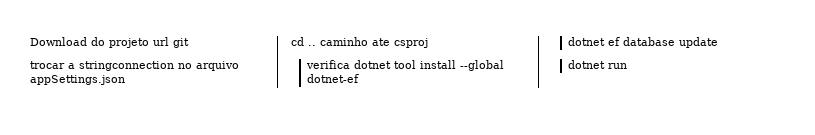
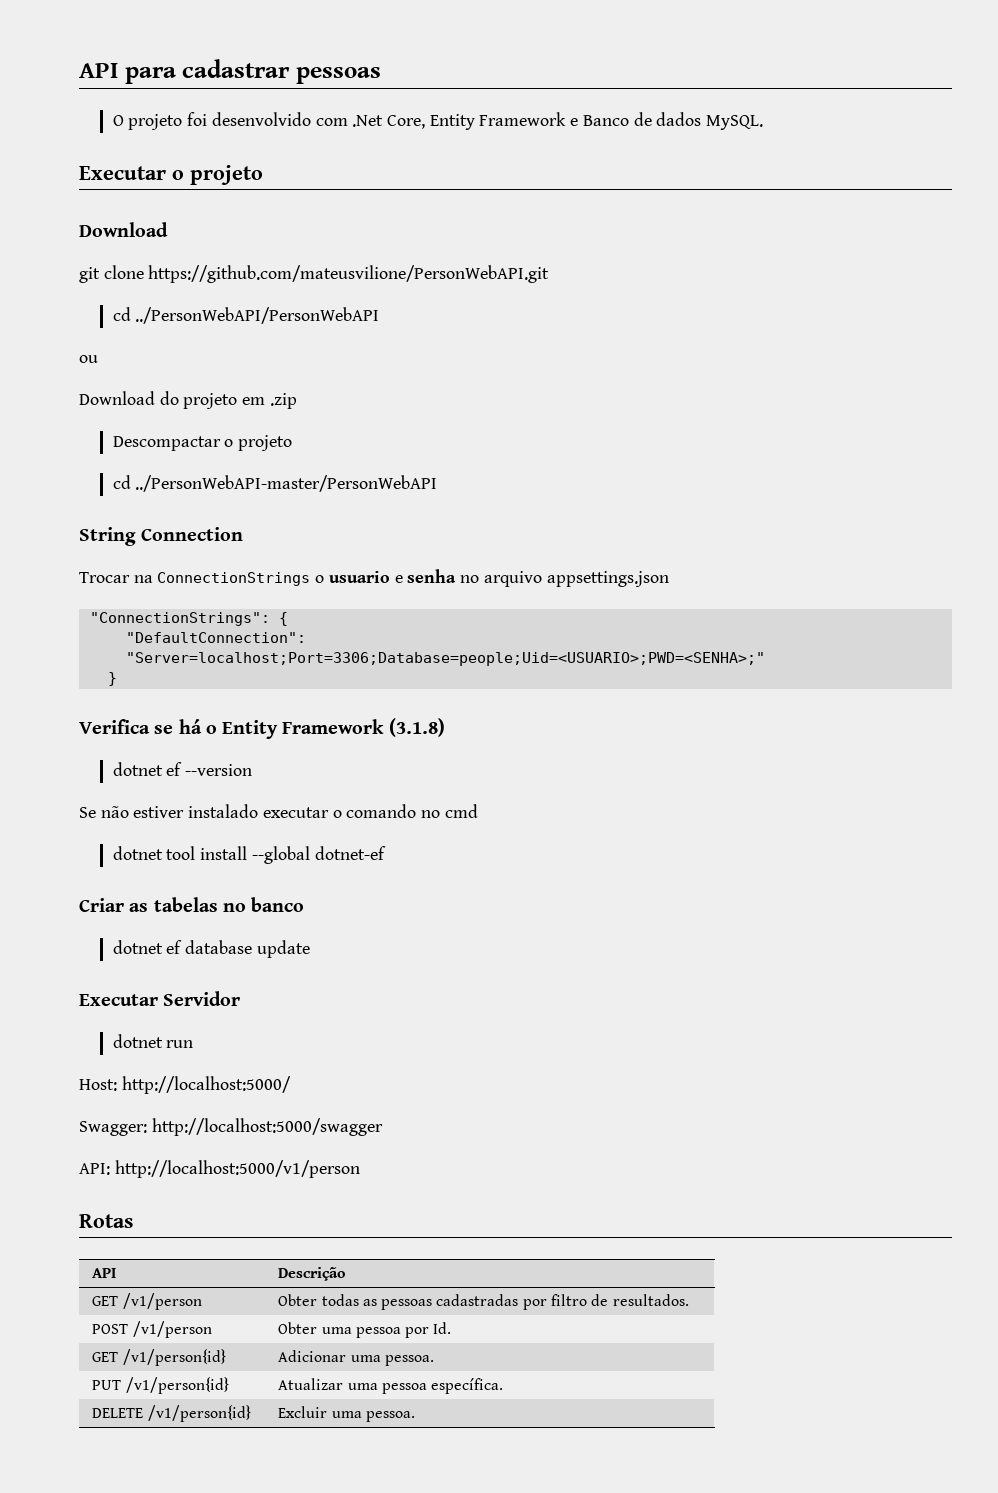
- Download do projeto url git
- trocar a stringconnection no arquivo appSettings.json
- cd .. caminho ate csproj
- verifica dotnet tool install --global dotnet-ef
+ API para cadastrar pessoas
+ O projeto foi desenvolvido com .Net Core, Entity Framework e Banco de dados MySQL.
+ Executar o projeto
+ Download
+ git clone https://github.com/mateusvilione/PersonWebAPI.git
+ cd ../PersonWebAPI/PersonWebAPI
+ ou
+ Download do projeto em .zip
+ Descompactar o projeto
+ cd ../PersonWebAPI-master/PersonWebAPI
+ String Connection
+ Trocar na ConnectionStrings o usuario e senha no arquivo appsettings.json
+ "ConnectionStrings": {
+ "DefaultConnection": "Server=localhost;Port=3306;Database=people;Uid=<USUARIO>;PWD=<SENHA>;"
+ }
+ Verifica se há o Entity Framework (3.1.8)
+ dotnet ef --version
+ Se não estiver instalado executar o comando no cmd
+ dotnet tool install --global dotnet-ef
+ Criar as tabelas no banco
+ Executar Servidor
+ Host: http://localhost:5000/
+ Swagger: http://localhost:5000/swagger
+ API: http://localhost:5000/v1/person
+ Rotas
+ API | Descrição
+ GET /v1/person | Obter todas as pessoas cadastradas por filtro de resultados.
+ POST /v1/person | Obter uma pessoa por Id.
+ GET /v1/person{id} | Adicionar uma pessoa.
+ PUT /v1/person{id} | Atualizar uma pessoa específica.
+ DELETE /v1/person{id} | Excluir uma pessoa.

